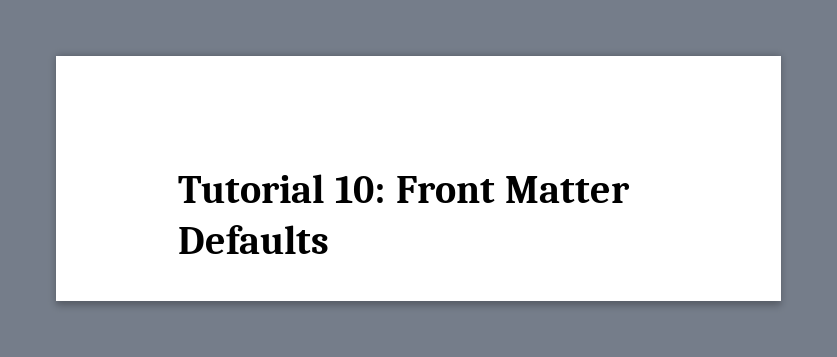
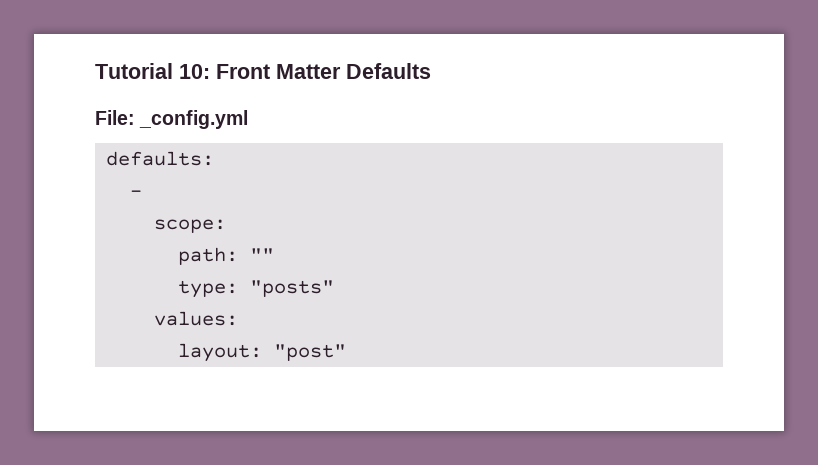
+ File: _config.yml
+ defaults:
+ -
+ scope:
+ path: ""
+ type: "posts"
+ values:
+ layout: "post"

